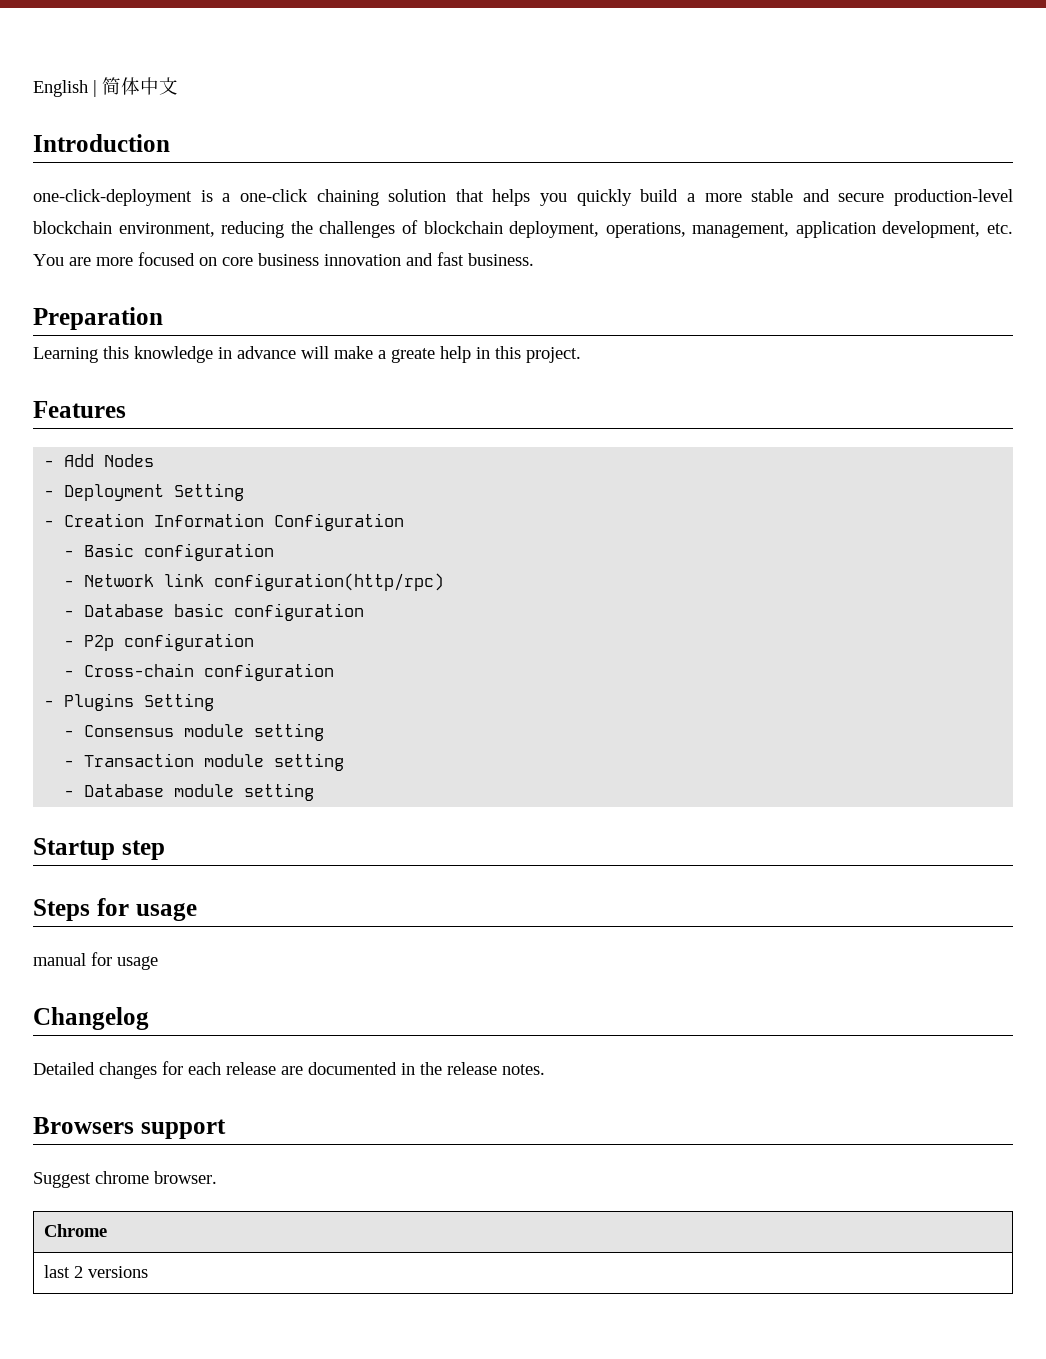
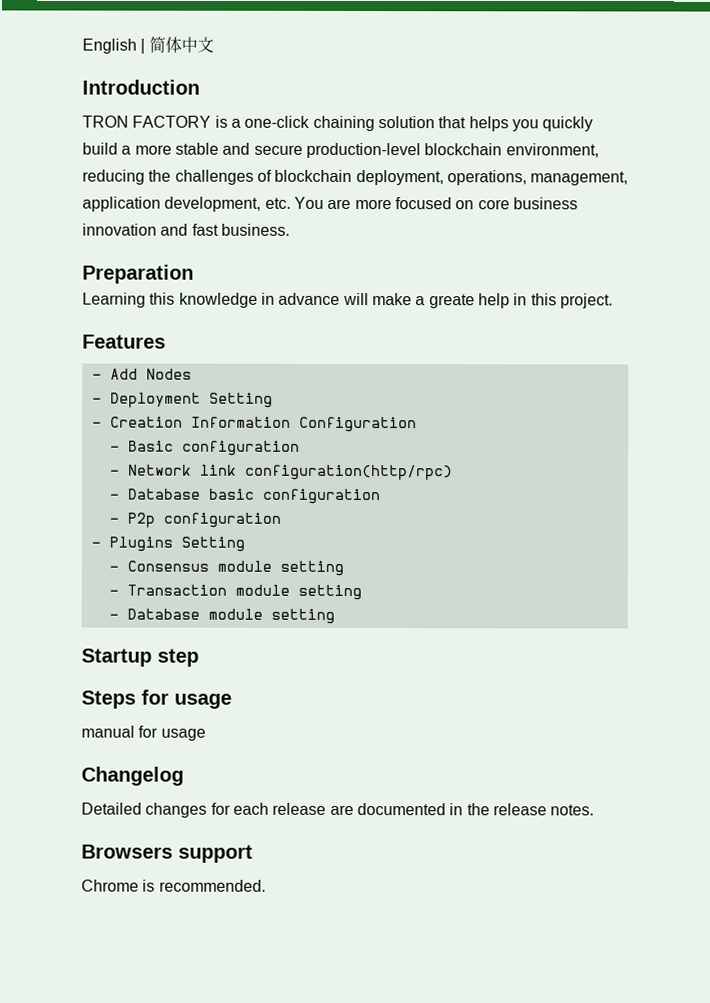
- one-click-deployment is a one-click chaining solution that helps you quickly build a more stable and secure production-level blockchain environment, reducing the challenges of blockchain deployment, operations, management, application development, etc. You are more focused on core business innovation and fast business.
+ TRON FACTORY is a one-click chaining solution that helps you quickly build a more stable and secure production-level blockchain environment, reducing the challenges of blockchain deployment, operations, management, application development, etc. You are more focused on core business innovation and fast business.
- - Cross-chain configuration
- Suggest chrome browser.
- Chrome
- last 2 versions
+ Chrome is recommended.

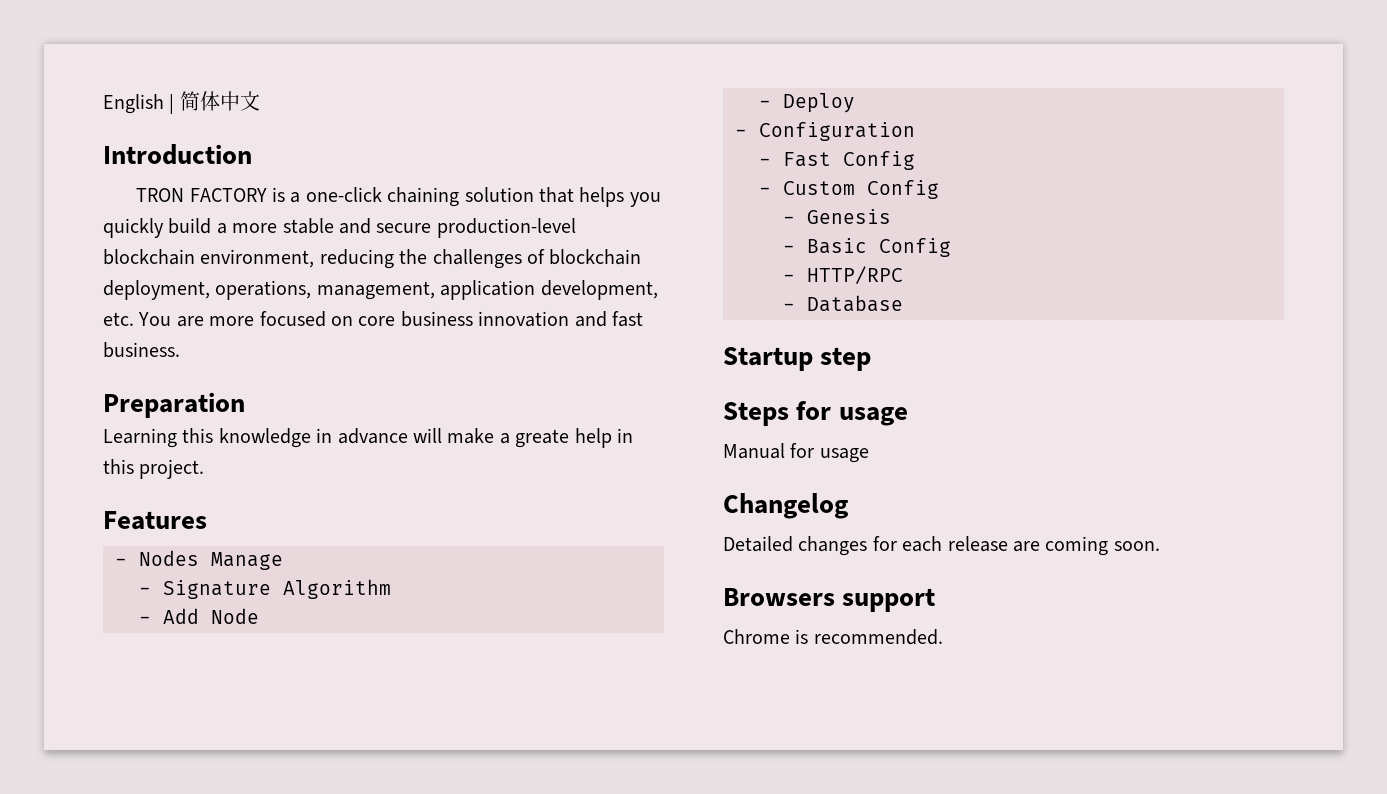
- - Add Nodes
- - Deployment Setting
- - Creation Information Configuration
+ - Nodes Manage
+ - Signature Algorithm
+ - Add Node
+ - Deploy
+ - Configuration
- - Basic configuration
- - Network link configuration(http/rpc)
- - Database basic configuration
- - P2p configuration
- - Plugins Setting
- - Consensus module setting
- - Transaction module setting
- - Database module setting
+ - Fast Config
+ - Custom Config
+ - Genesis
+ - Basic Config
+ - HTTP/RPC
+ - Database
- manual for usage
+ Manual for usage
- Detailed changes for each release are documented in the release notes.
+ Detailed changes for each release are coming soon.

